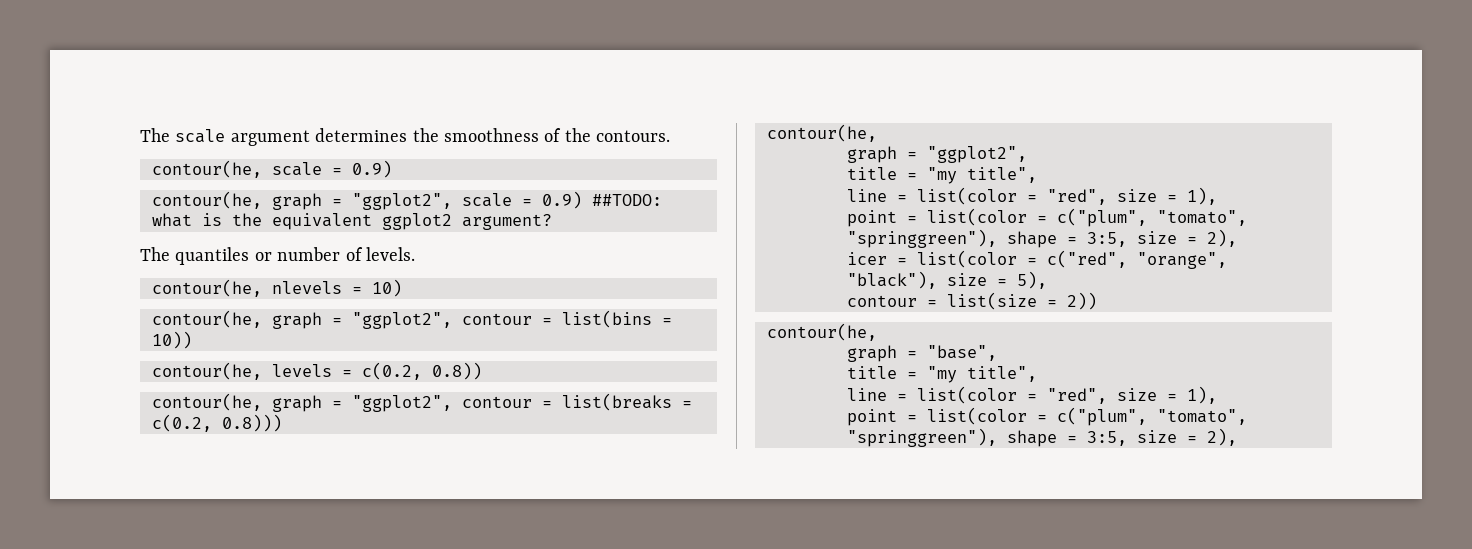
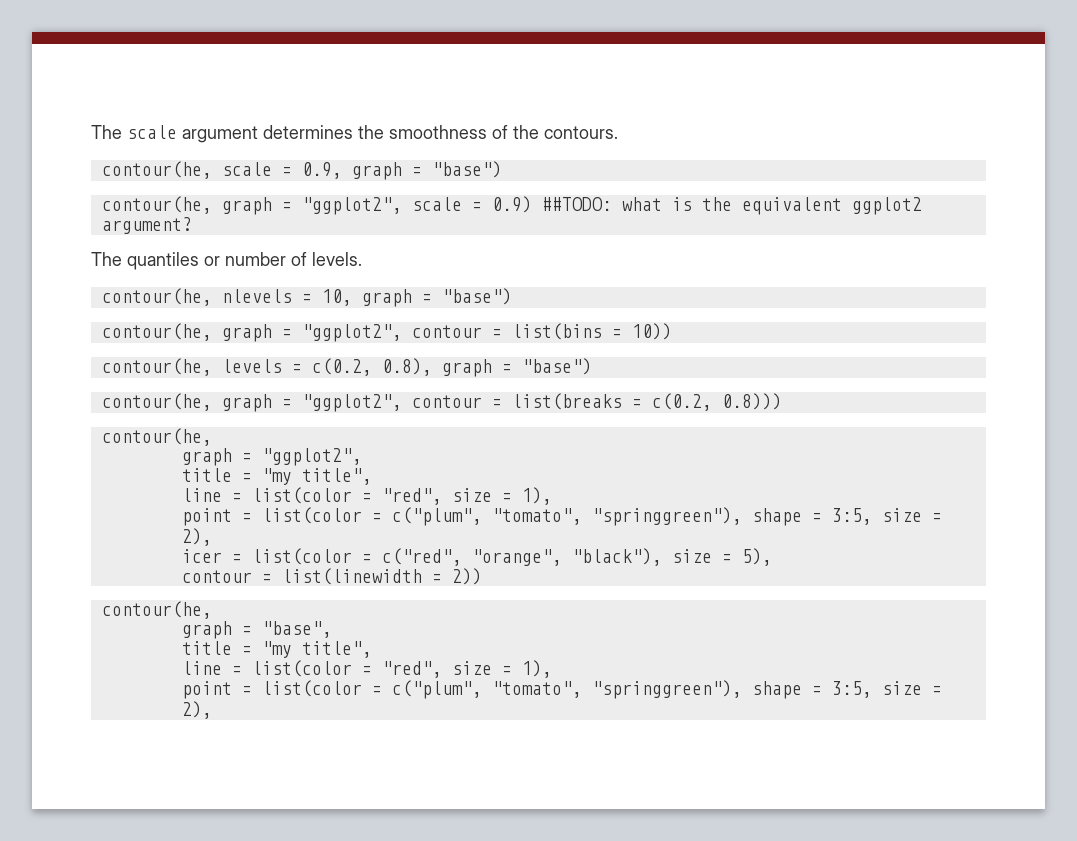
- contour(he, scale = 0.9)
+ contour(he, scale = 0.9, graph = "base")
- contour(he, nlevels = 10)
+ contour(he, nlevels = 10, graph = "base")
- contour(he, levels = c(0.2, 0.8))
+ contour(he, levels = c(0.2, 0.8), graph = "base")
- contour = list(size = 2))
+ contour = list(linewidth = 2))

